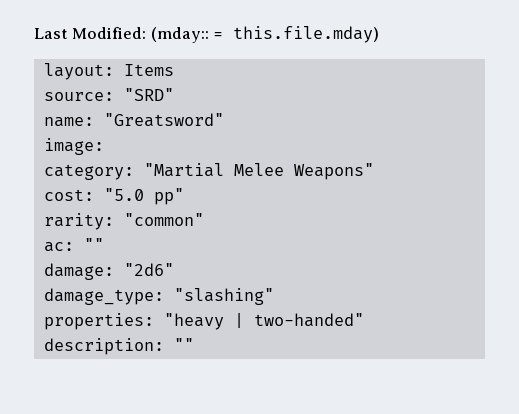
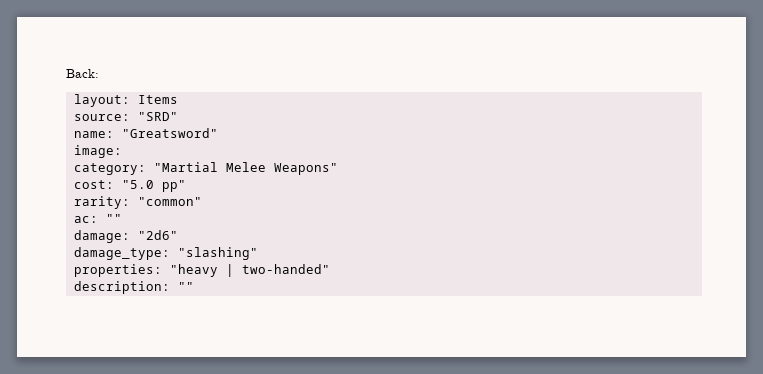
- Last Modified: (mday:: = this.file.mday)
+ Back:

